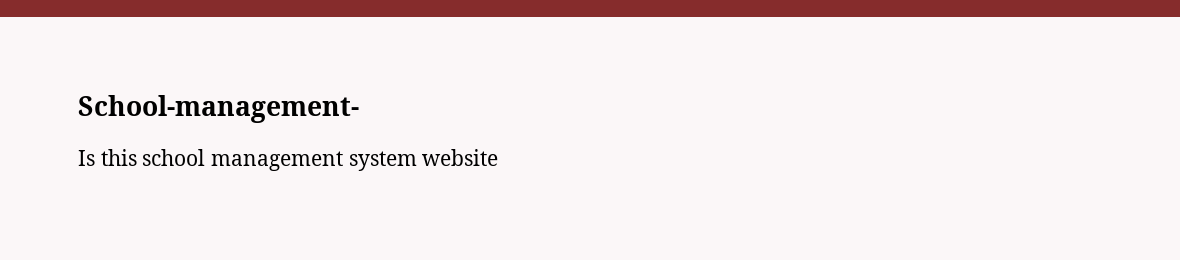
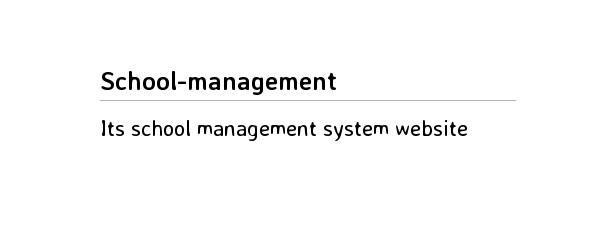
- School-management-
- Is this school management system website
+ School-management
+ Its school management system website

